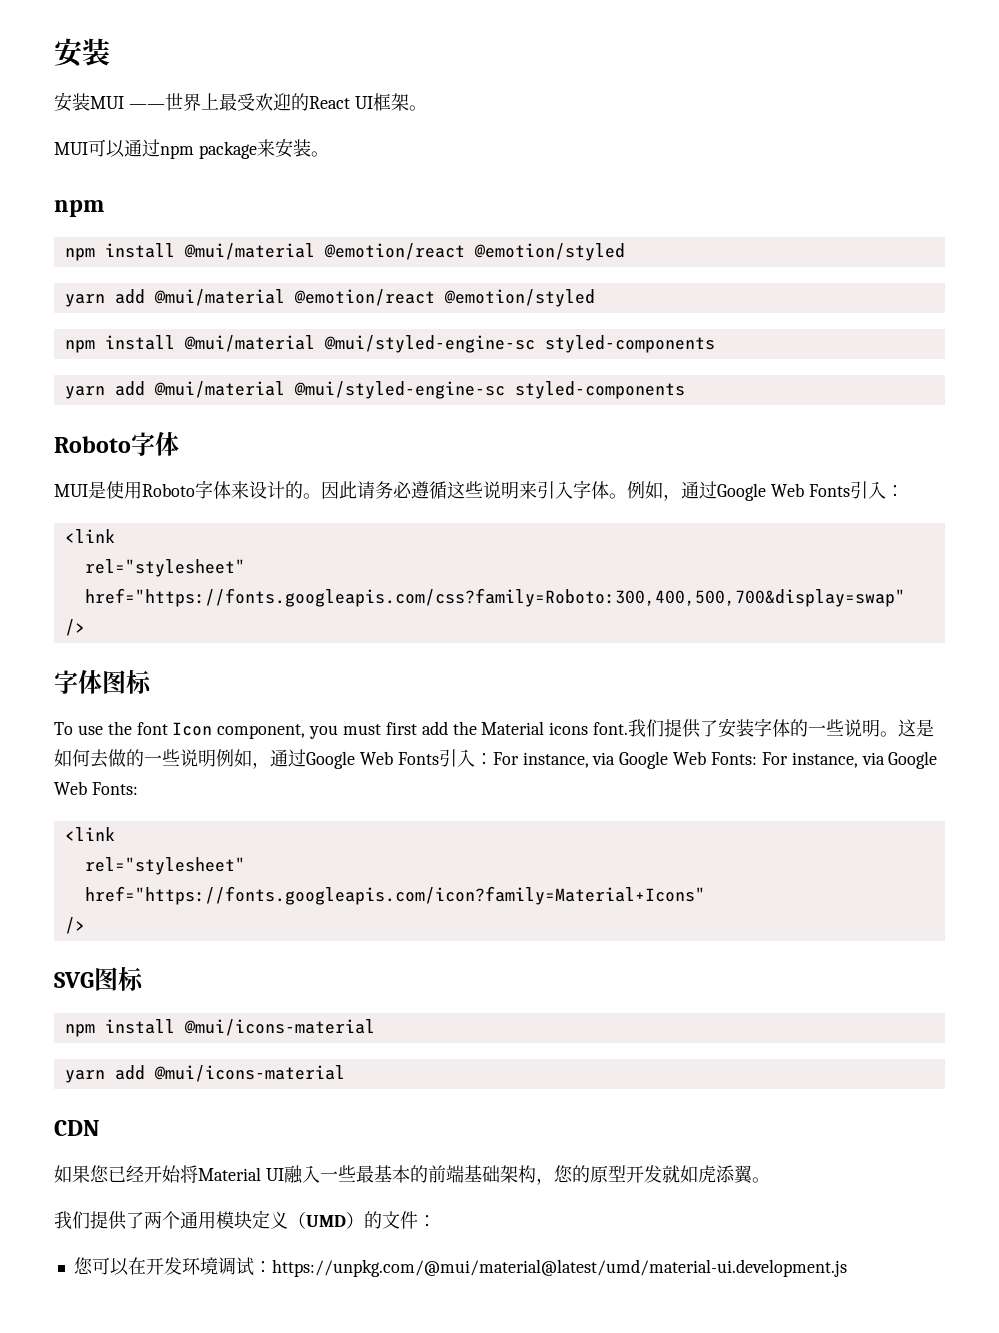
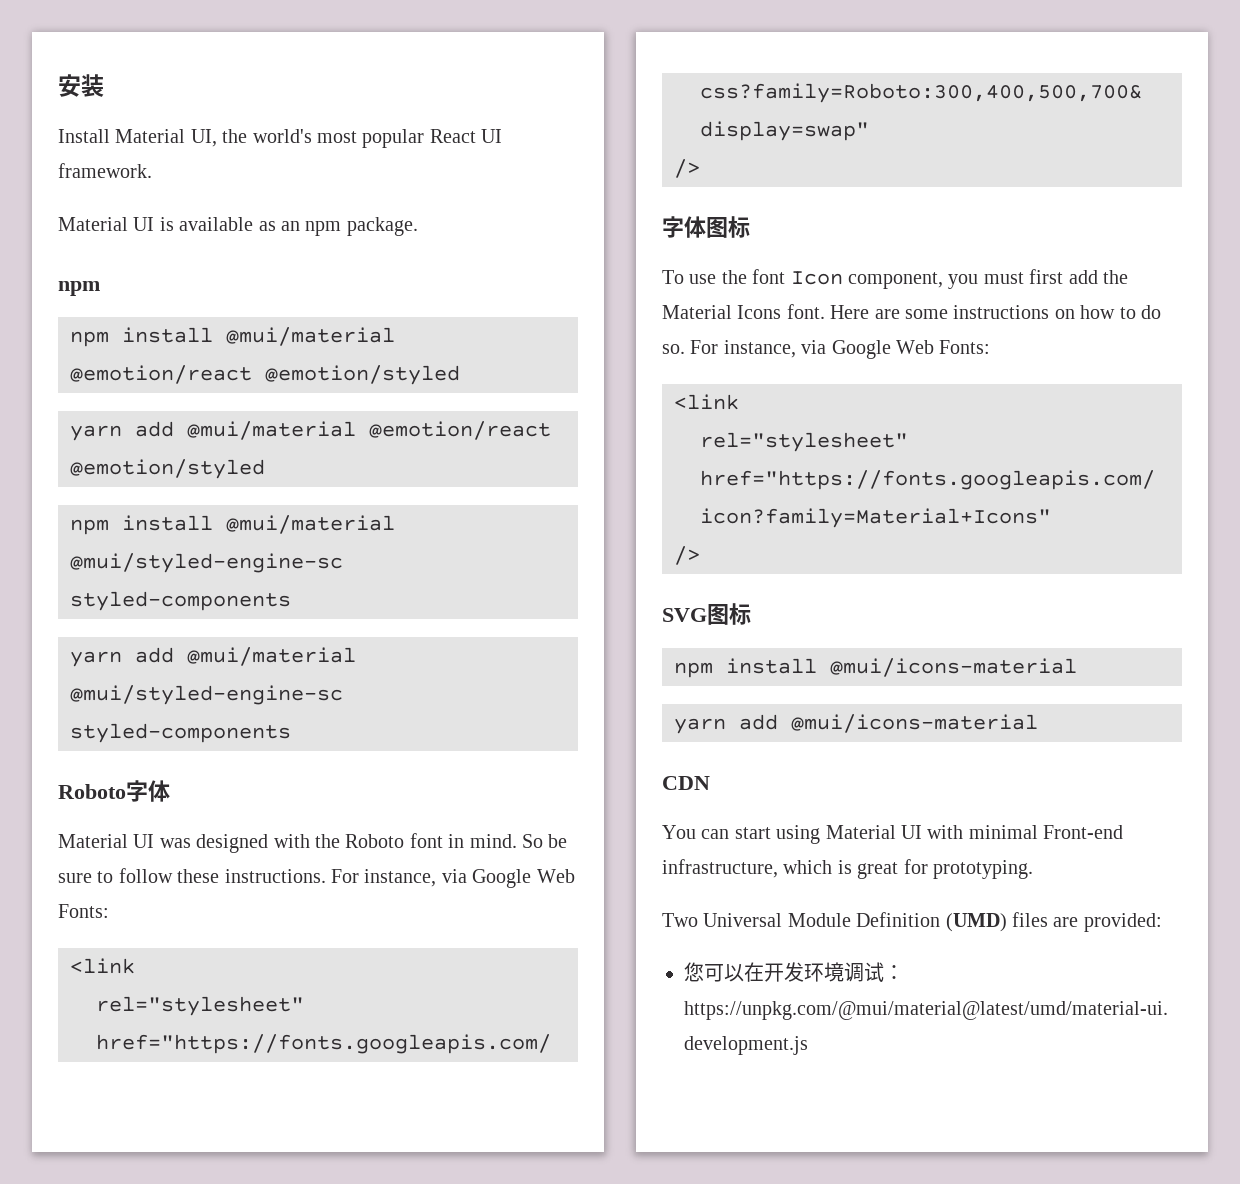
- 安装MUI ——世界上最受欢迎的React UI框架。
- MUI可以通过npm package来安装。
+ Install Material UI, the world's most popular React UI framework.
+ Material UI is available as an npm package.
- MUI是使用Roboto字体来设计的。因此请务必遵循这些说明来引入字体。例如，通过Google Web Fonts引入：
+ Material UI was designed with the Roboto font in mind. So be sure to follow these instructions. For instance, via Google Web Fonts:
- To use the font Icon component, you must first add the Material icons font.我们提供了安装字体的一些说明。这是如何去做的一些说明例如，通过Google Web Fonts引入：For instance, via Google Web Fonts: For instance, via Google Web Fonts:
+ To use the font Icon component, you must first add the Material Icons font. Here are some instructions on how to do so. For instance, via Google Web Fonts:
- 如果您已经开始将Material UI融入一些最基本的前端基础架构，您的原型开发就如虎添翼。
- 我们提供了两个通用模块定义（UMD）的文件：
+ You can start using Material UI with minimal Front-end infrastructure, which is great for prototyping.
+ Two Universal Module Definition (UMD) files are provided:

